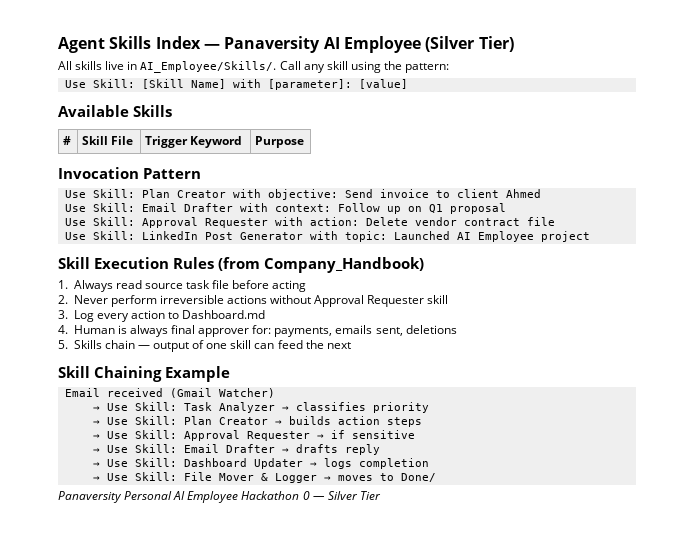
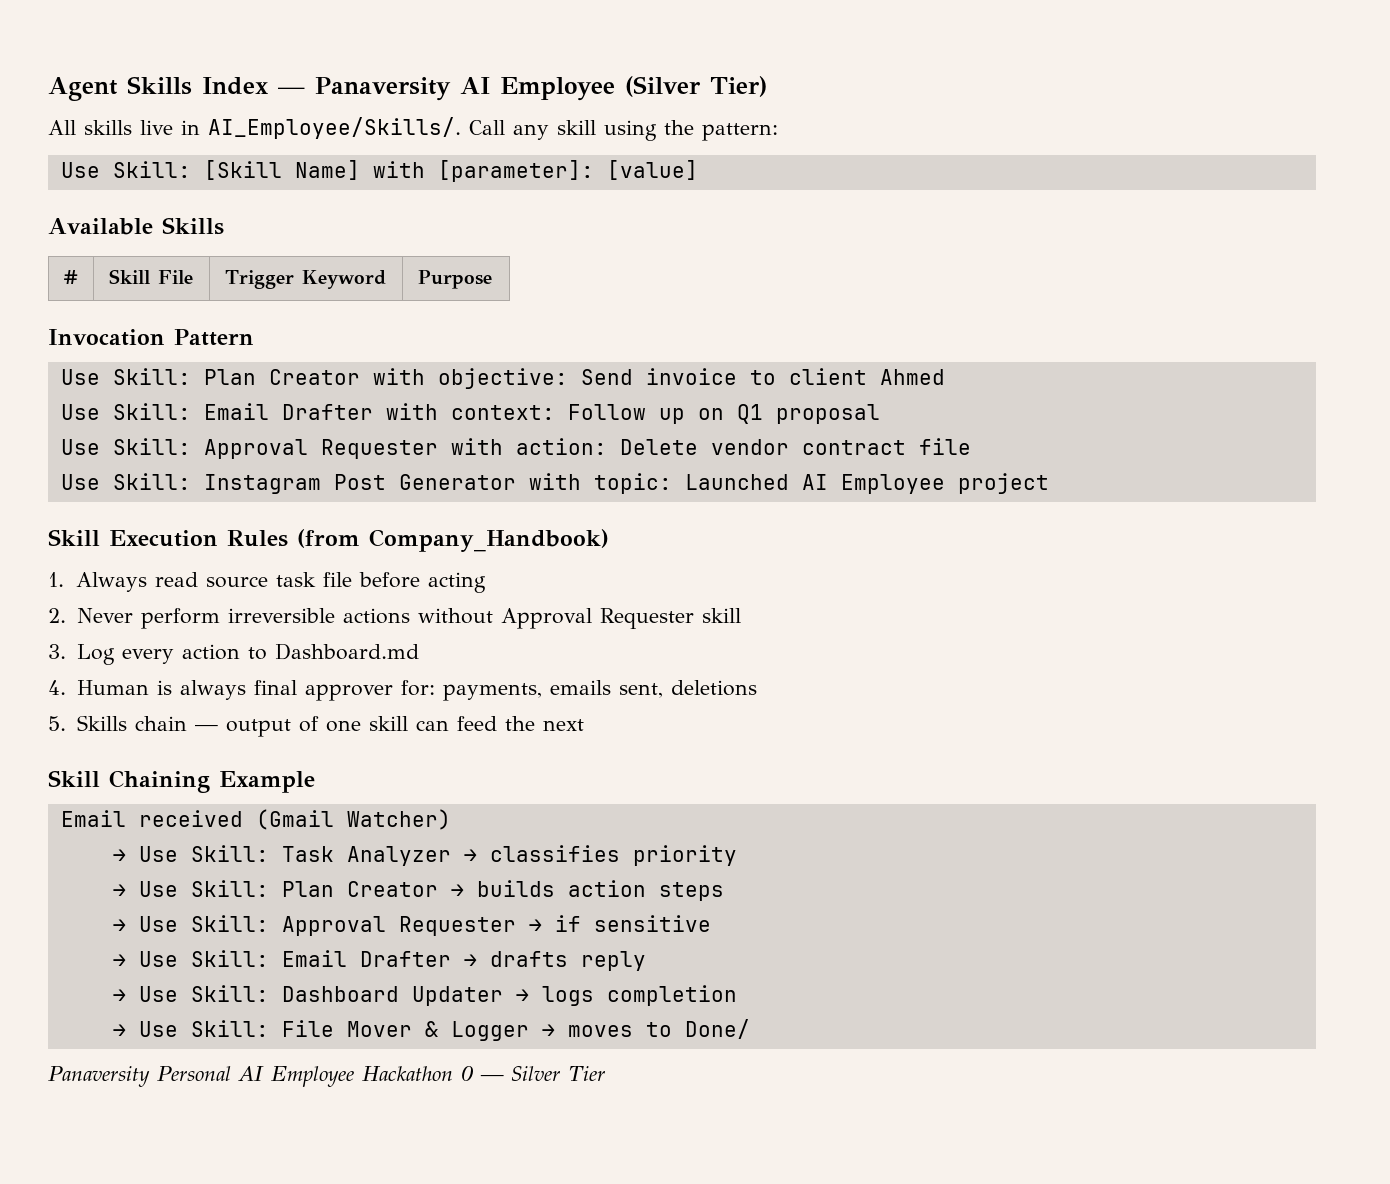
- Use Skill: LinkedIn Post Generator with topic: Launched AI Employee project
+ Use Skill: Instagram Post Generator with topic: Launched AI Employee project

